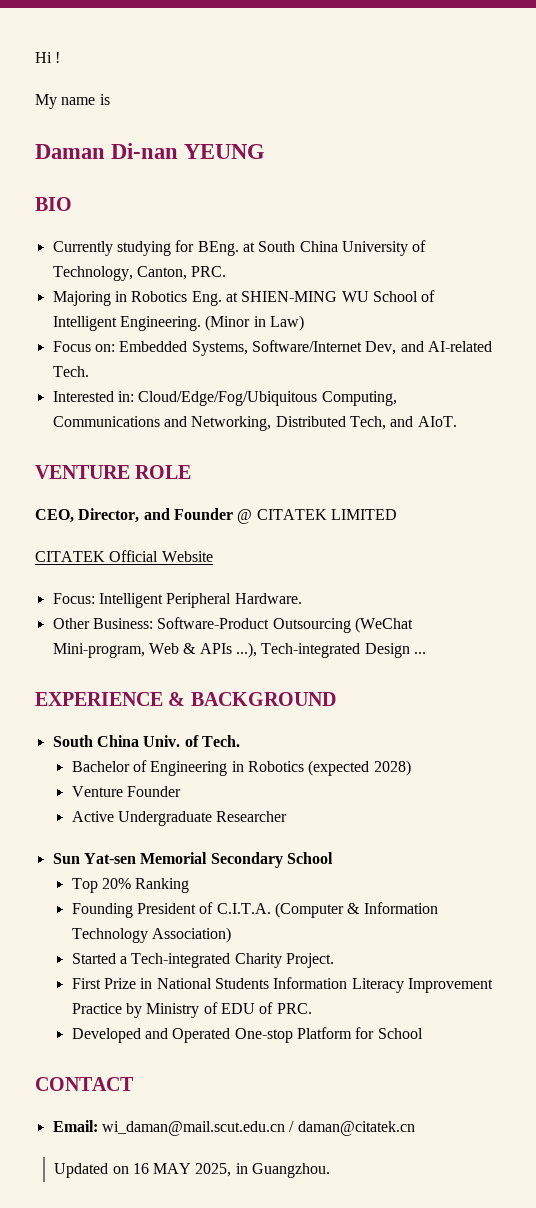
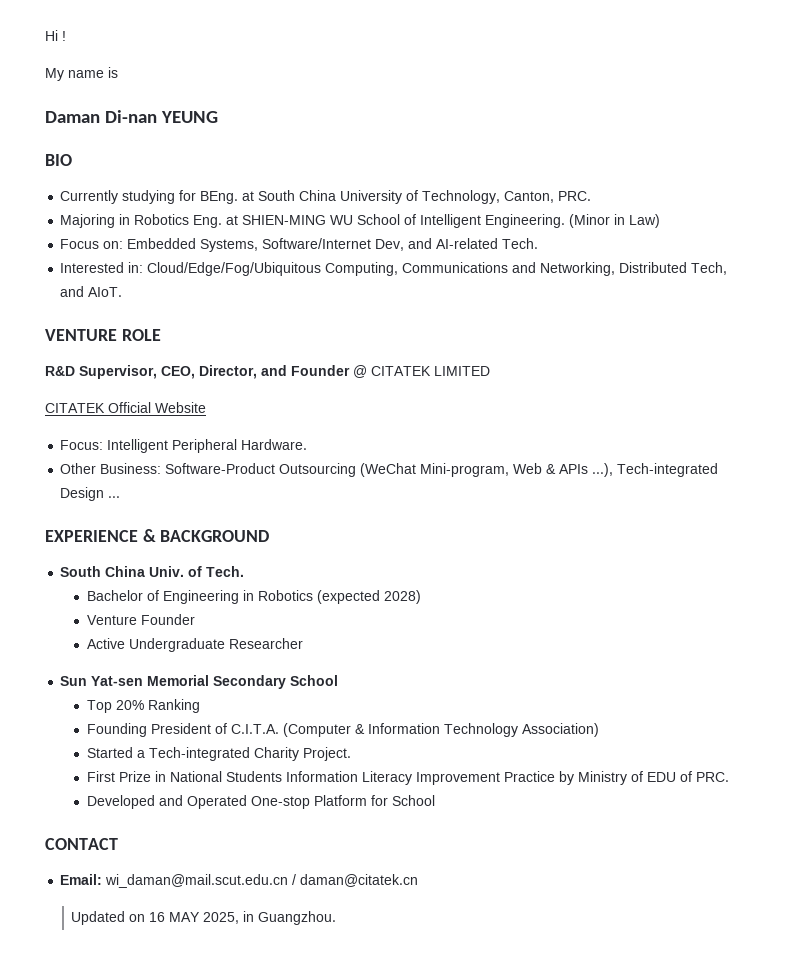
- CEO, Director, and Founder @ CITATEK LIMITED
+ R&D Supervisor, CEO, Director, and Founder @ CITATEK LIMITED

